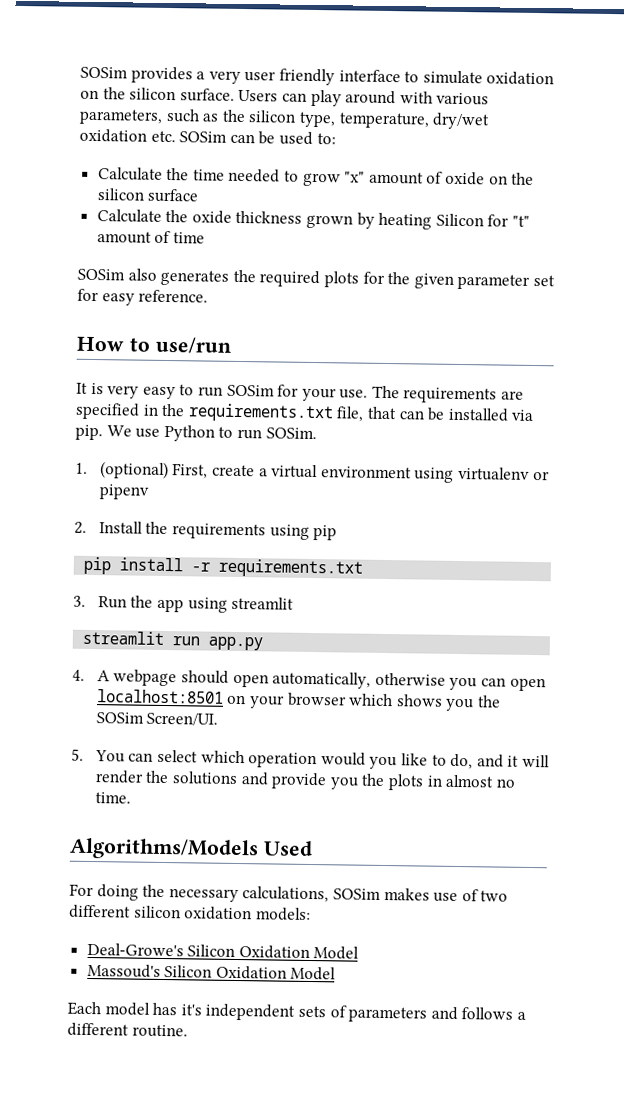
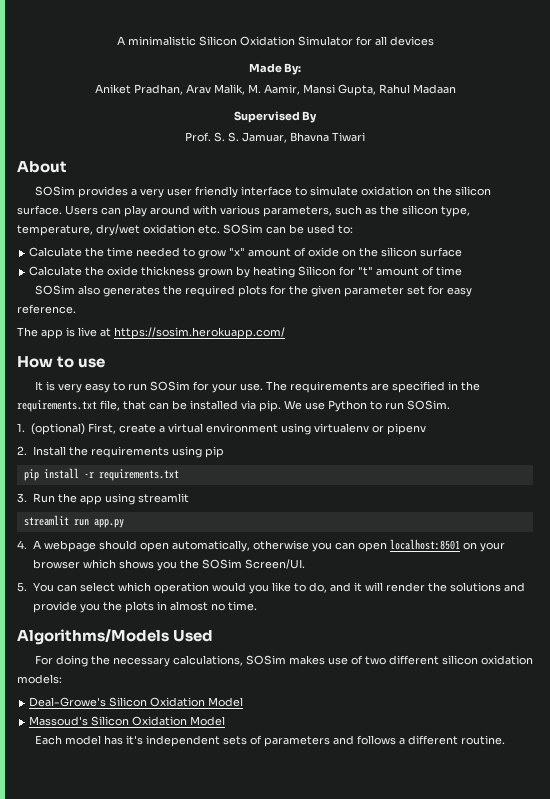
+ A minimalistic Silicon Oxidation Simulator for all devices
+ Made By:
+ Aniket Pradhan, Arav Malik, M. Aamir, Mansi Gupta, Rahul Madaan
+ Supervised By
+ Prof. S. S. Jamuar, Bhavna Tiwari
+ About
+ The app is live at https://sosim.herokuapp.com/
- How to use/run
+ How to use

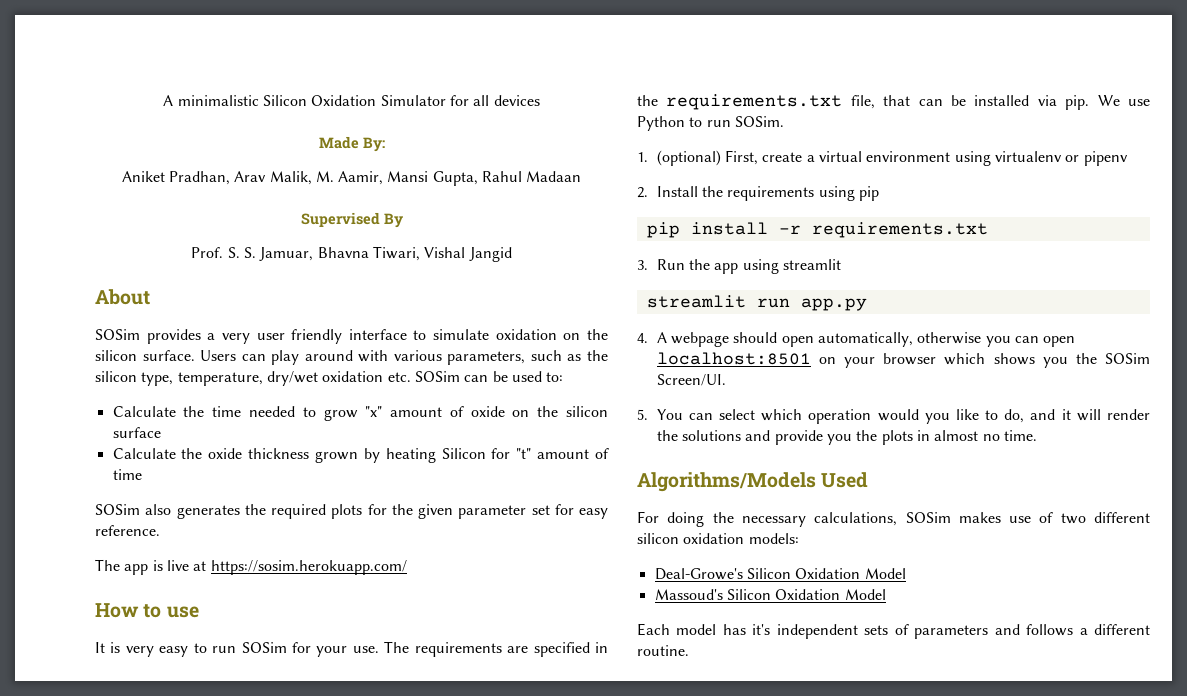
- Prof. S. S. Jamuar, Bhavna Tiwari
+ Prof. S. S. Jamuar, Bhavna Tiwari, Vishal Jangid

